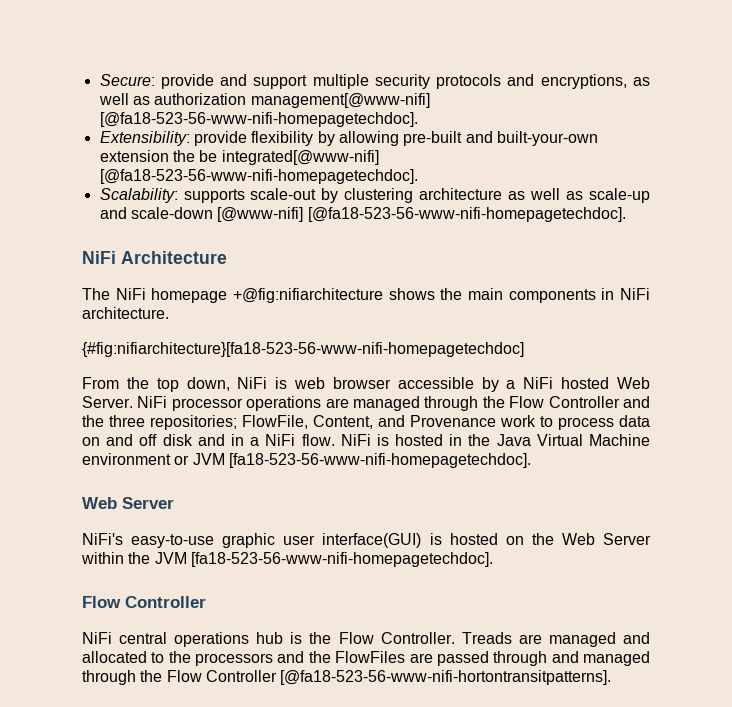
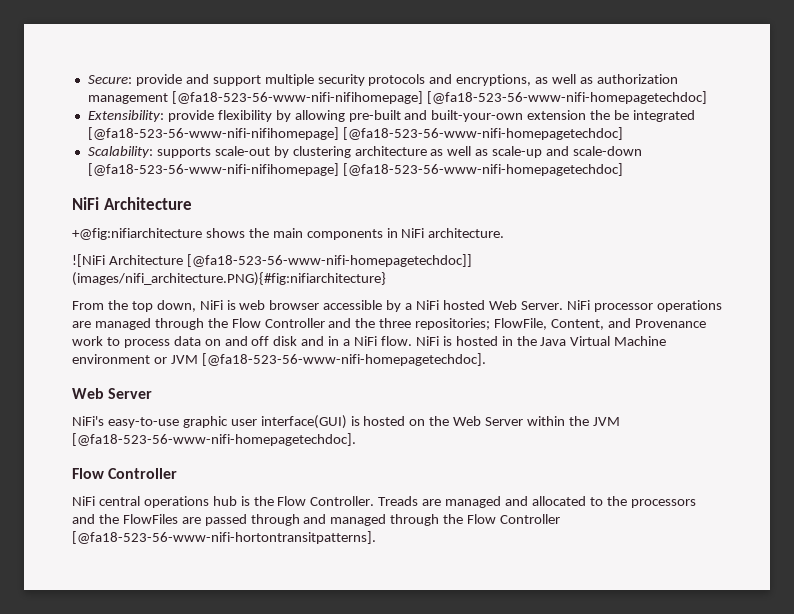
- Secure: provide and support multiple security protocols and encryptions, as well as authorization management[@www-nifi] [@fa18-523-56-www-nifi-homepagetechdoc].
+ Secure: provide and support multiple security protocols and encryptions, as well as authorization management [@fa18-523-56-www-nifi-nifihomepage] [@fa18-523-56-www-nifi-homepagetechdoc]
- Extensibility: provide flexibility by allowing pre-built and built-your-own extension the be integrated[@www-nifi] [@fa18-523-56-www-nifi-homepagetechdoc].
+ Extensibility: provide flexibility by allowing pre-built and built-your-own extension the be integrated [@fa18-523-56-www-nifi-nifihomepage] [@fa18-523-56-www-nifi-homepagetechdoc]
- Scalability: supports scale-out by clustering architecture as well as scale-up and scale-down [@www-nifi] [@fa18-523-56-www-nifi-homepagetechdoc].
+ Scalability: supports scale-out by clustering architecture as well as scale-up and scale-down [@fa18-523-56-www-nifi-nifihomepage] [@fa18-523-56-www-nifi-homepagetechdoc]
- The NiFi homepage +@fig:nifiarchitecture shows the main components in NiFi architecture.
+ +@fig:nifiarchitecture shows the main components in NiFi architecture.
- {#fig:nifiarchitecture}[fa18-523-56-www-nifi-homepagetechdoc]
+ ![NiFi Architecture [@fa18-523-56-www-nifi-homepagetechdoc]] (images/nifi_architecture.PNG){#fig:nifiarchitecture}
- NiFi is hosted in the Java Virtual Machine environment or JVM [fa18-523-56-www-nifi-homepagetechdoc].
+ NiFi is hosted in the Java Virtual Machine environment or JVM [@fa18-523-56-www-nifi-homepagetechdoc].
- NiFi's easy-to-use graphic user interface(GUI) is hosted on the Web Server within the JVM [fa18-523-56-www-nifi-homepagetechdoc].
+ NiFi's easy-to-use graphic user interface(GUI) is hosted on the Web Server within the JVM [@fa18-523-56-www-nifi-homepagetechdoc].

